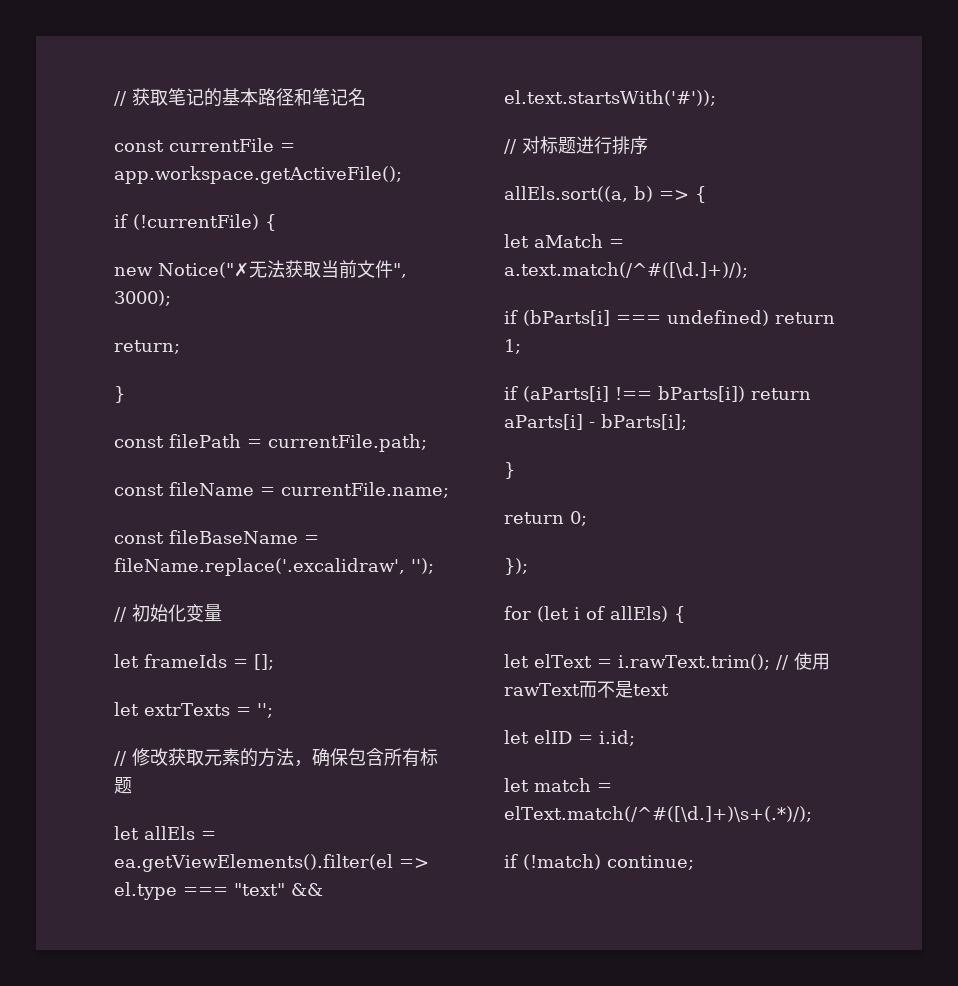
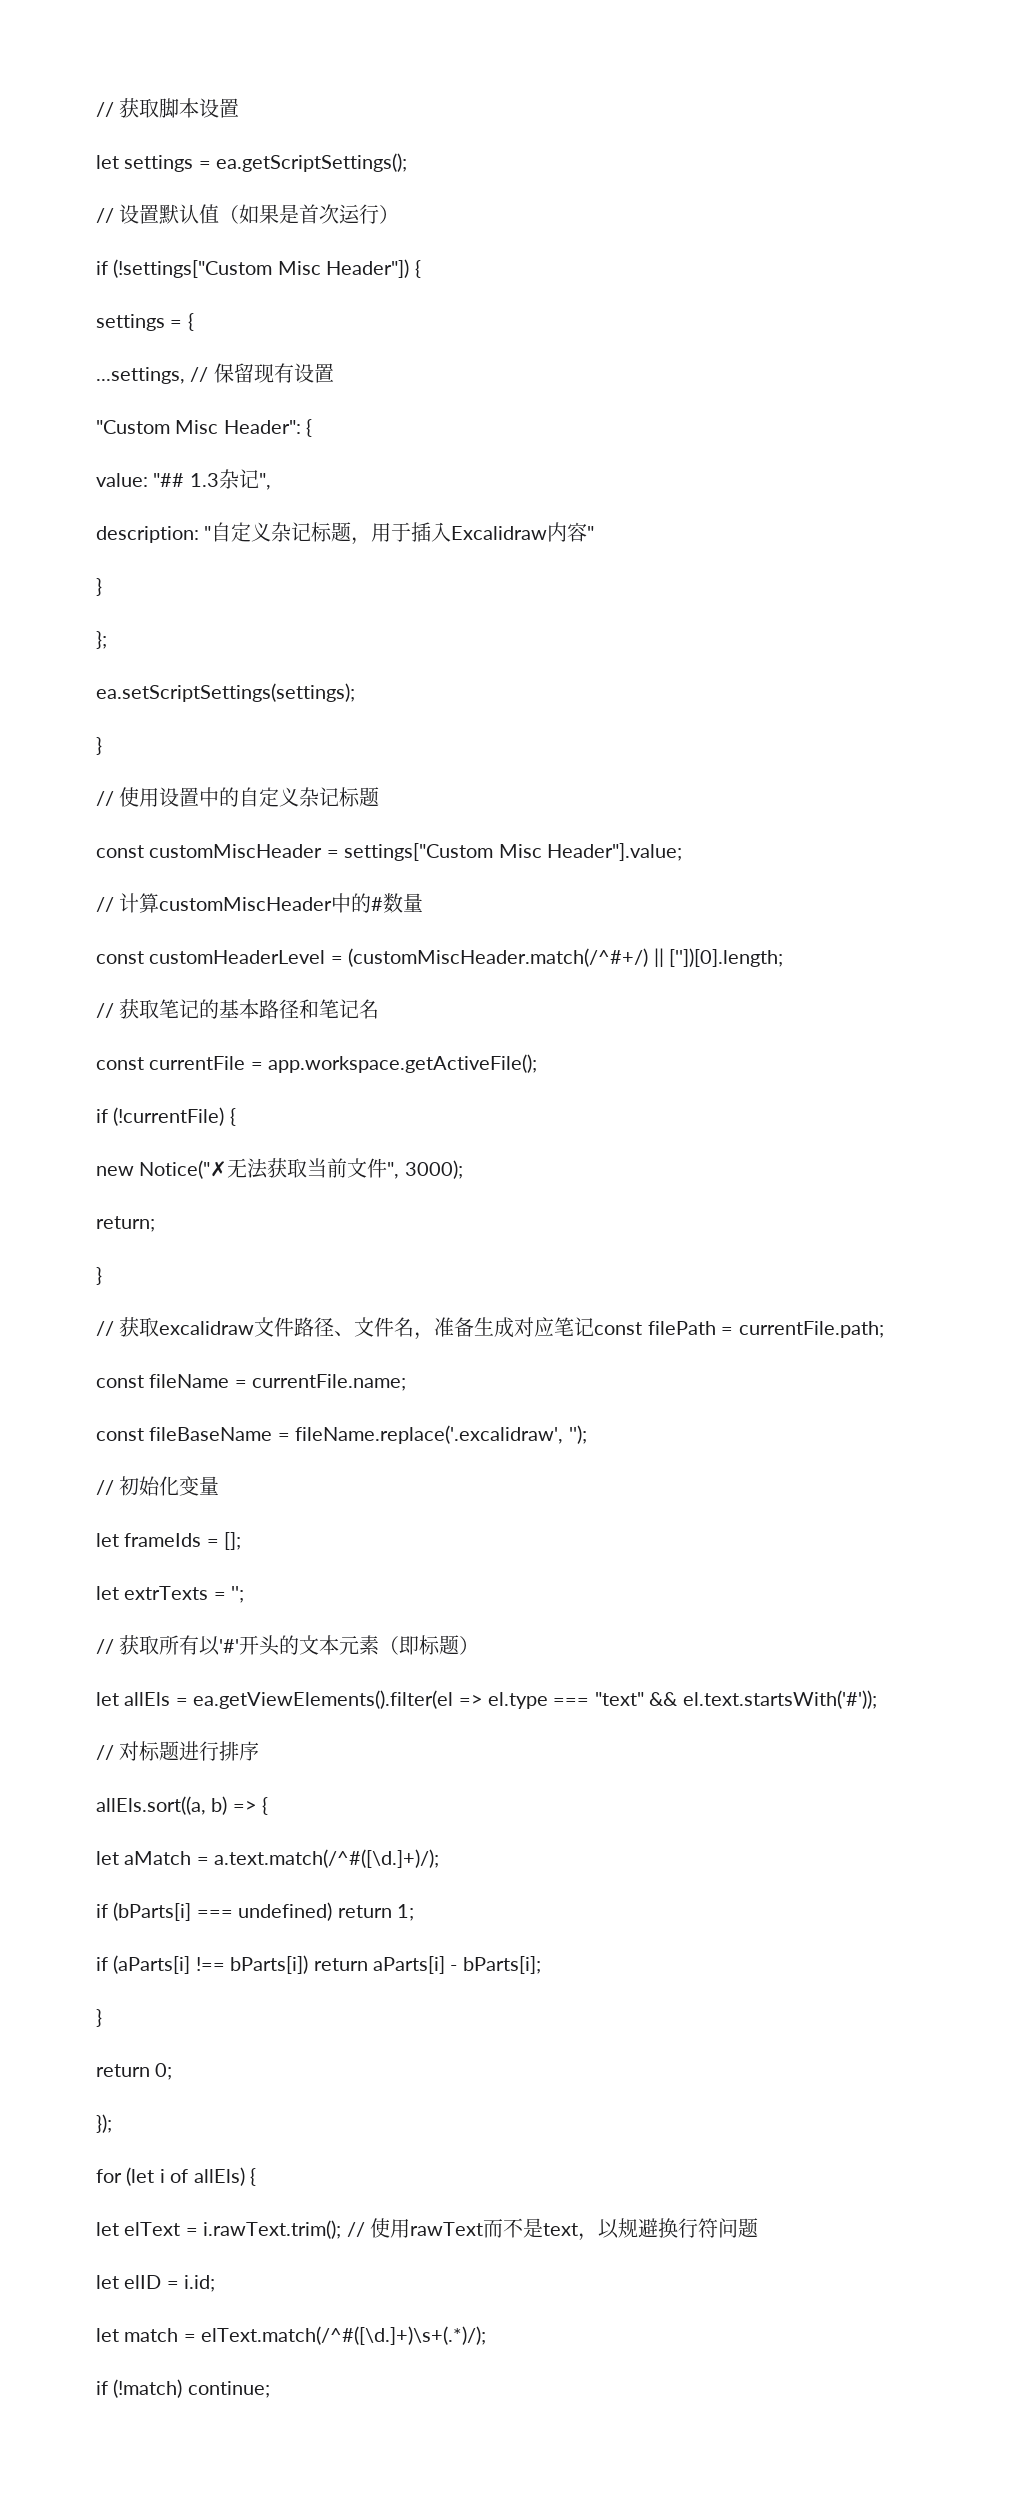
+ // 获取脚本设置
+ let settings = ea.getScriptSettings();
+ // 设置默认值（如果是首次运行）
+ if (!settings["Custom Misc Header"]) {
+ settings = {
+ ...settings, // 保留现有设置
+ "Custom Misc Header": {
+ value: "## 1.3杂记",
+ description: "自定义杂记标题，用于插入Excalidraw内容"
+ }
+ };
+ ea.setScriptSettings(settings);
+ }
+ // 使用设置中的自定义杂记标题
+ const customMiscHeader = settings["Custom Misc Header"].value;
+ // 计算customMiscHeader中的#数量
+ const customHeaderLevel = (customMiscHeader.match(/^#+/) || [''])[0].length;
- const filePath = currentFile.path;
+ // 获取excalidraw文件路径、文件名，准备生成对应笔记const filePath = currentFile.path;
- // 修改获取元素的方法，确保包含所有标题
+ // 获取所有以'#'开头的文本元素（即标题）
- let elText = i.rawText.trim(); // 使用rawText而不是text
+ let elText = i.rawText.trim(); // 使用rawText而不是text，以规避换行符问题

